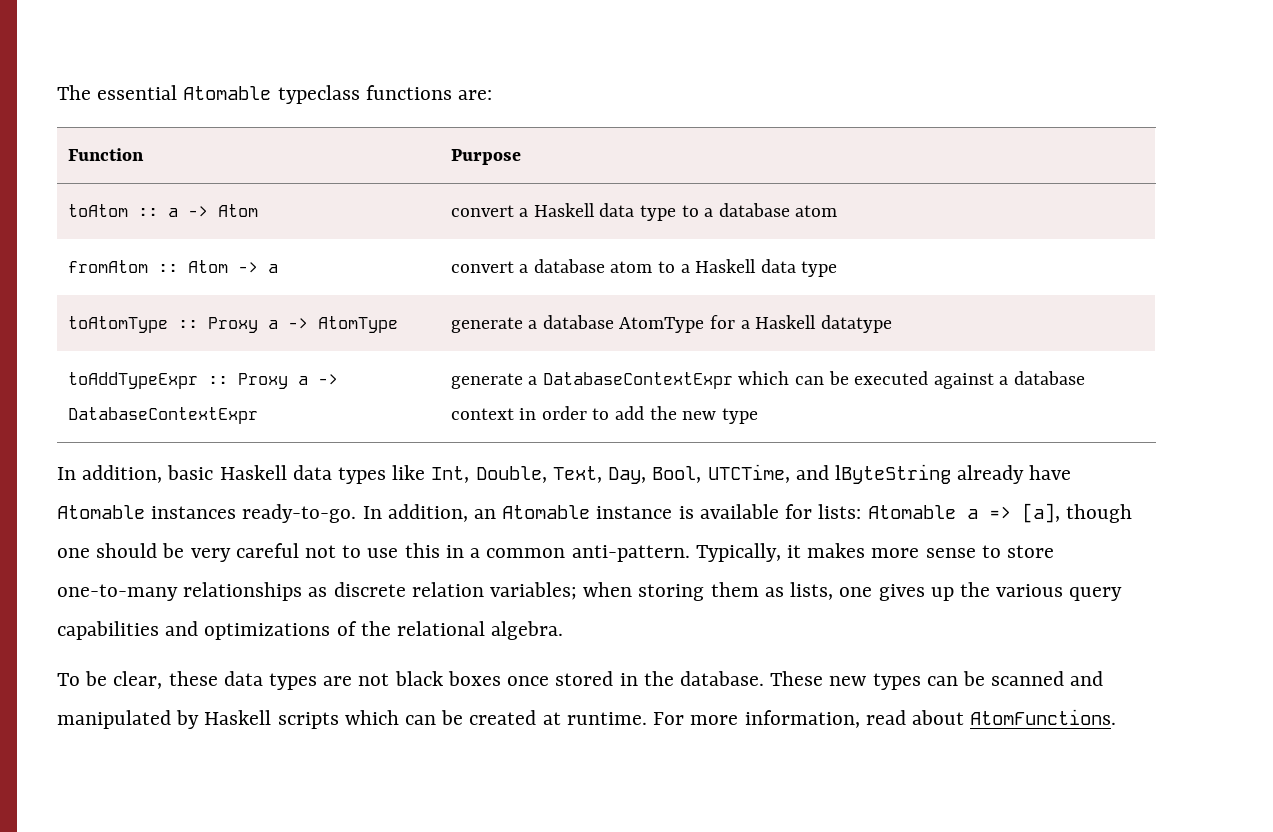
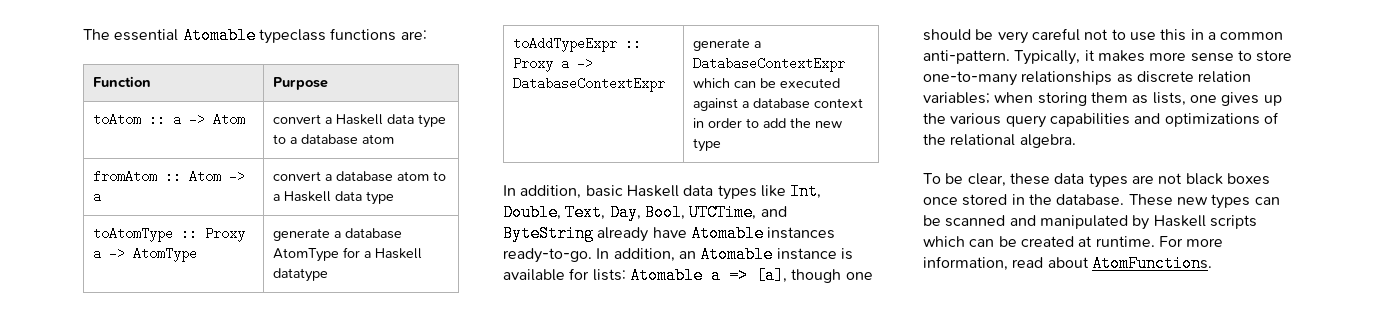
- In addition, basic Haskell data types like Int, Double, Text, Day, Bool, UTCTime, and lByteString already have Atomable instances ready-to-go.
+ In addition, basic Haskell data types like Int, Double, Text, Day, Bool, UTCTime, and ByteString already have Atomable instances ready-to-go.

